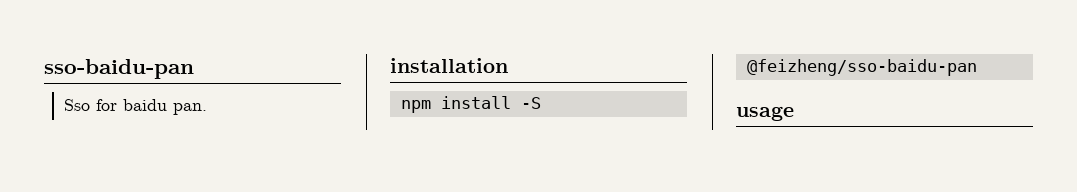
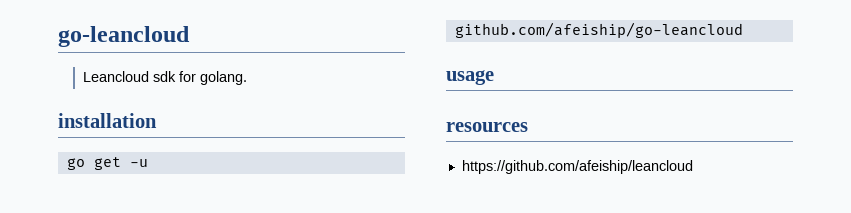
- sso-baidu-pan
- Sso for baidu pan.
+ go-leancloud
+ Leancloud sdk for golang.
  installation
- npm install -S @feizheng/sso-baidu-pan
+ go get -u github.com/afeiship/go-leancloud
+ resources
+ https://github.com/afeiship/leancloud

